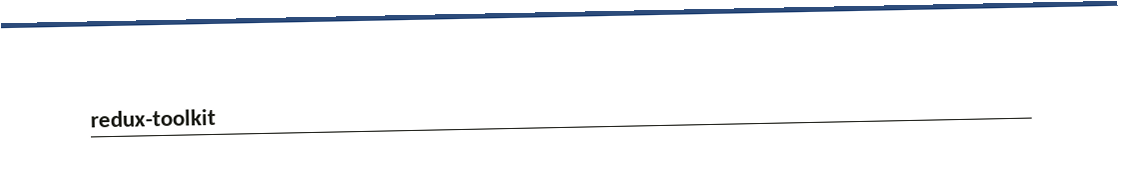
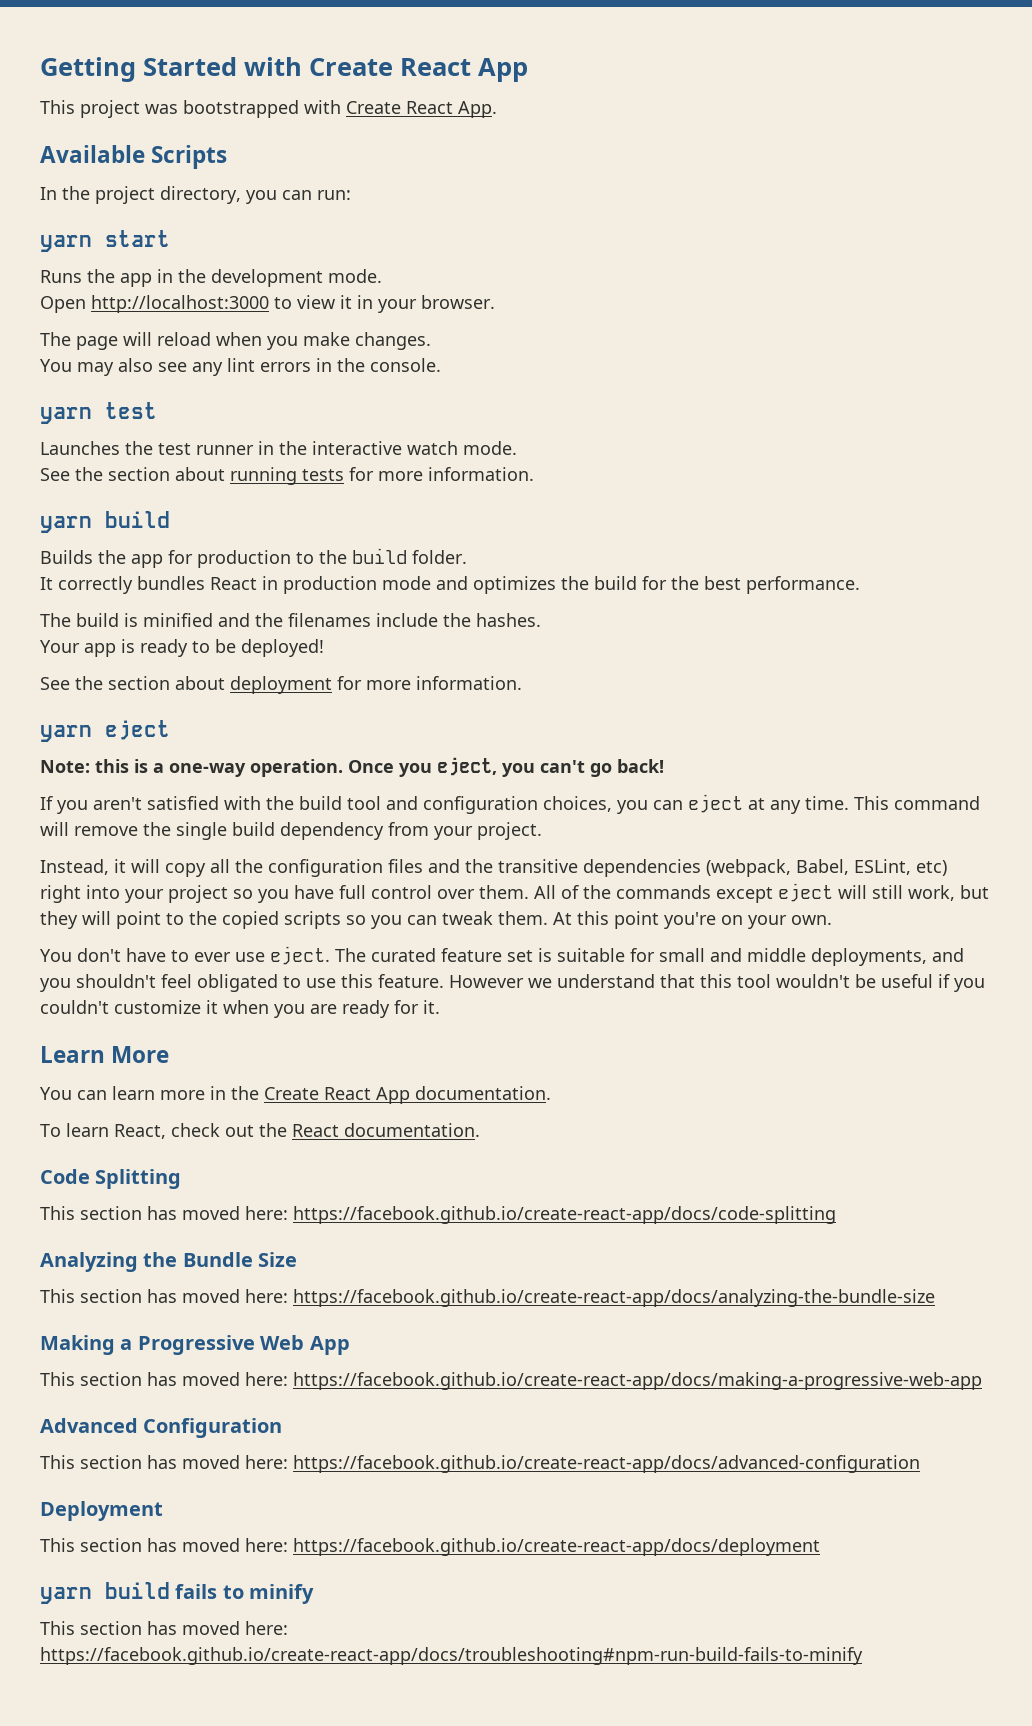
- redux-toolkit
+ Getting Started with Create React App
+ This project was bootstrapped with Create React App.
+ Available Scripts
+ In the project directory, you can run:
+ yarn start
+ Runs the app in the development mode.
+ Open http://localhost:3000 to view it in your browser.
+ The page will reload when you make changes.
+ You may also see any lint errors in the console.
+ yarn test
+ Launches the test runner in the interactive watch mode.
+ See the section about running tests for more information.
+ yarn build
+ Builds the app for production to the build folder.
+ It correctly bundles React in production mode and optimizes the build for the best performance.
+ The build is minified and the filenames include the hashes.
+ Your app is ready to be deployed!
+ See the section about deployment for more information.
+ yarn eject
+ Note: this is a one-way operation. Once you eject, you can't go back!
+ If you aren't satisfied with the build tool and configuration choices, you can eject at any time. This command will remove the single build dependency from your project.
+ Instead, it will copy all the configuration files and the transitive dependencies (webpack, Babel, ESLint, etc) right into your project so you have full control over them. All of the commands except eject will still work, but they will point to the copied scripts so you can tweak them. At this point you're on your own.
+ You don't have to ever use eject. The curated feature set is suitable for small and middle deployments, and you shouldn't feel obligated to use this feature. However we understand that this tool wouldn't be useful if you couldn't customize it when you are ready for it.
+ Learn More
+ You can learn more in the Create React App documentation.
+ To learn React, check out the React documentation.
+ Code Splitting
+ This section has moved here: https://facebook.github.io/create-react-app/docs/code-splitting
+ Analyzing the Bundle Size
+ This section has moved here: https://facebook.github.io/create-react-app/docs/analyzing-the-bundle-size
+ Making a Progressive Web App
+ This section has moved here: https://facebook.github.io/create-react-app/docs/making-a-progressive-web-app
+ Advanced Configuration
+ This section has moved here: https://facebook.github.io/create-react-app/docs/advanced-configuration
+ Deployment
+ This section has moved here: https://facebook.github.io/create-react-app/docs/deployment
+ yarn build fails to minify
+ This section has moved here: https://facebook.github.io/create-react-app/docs/troubleshooting#npm-run-build-fails-to-minify

